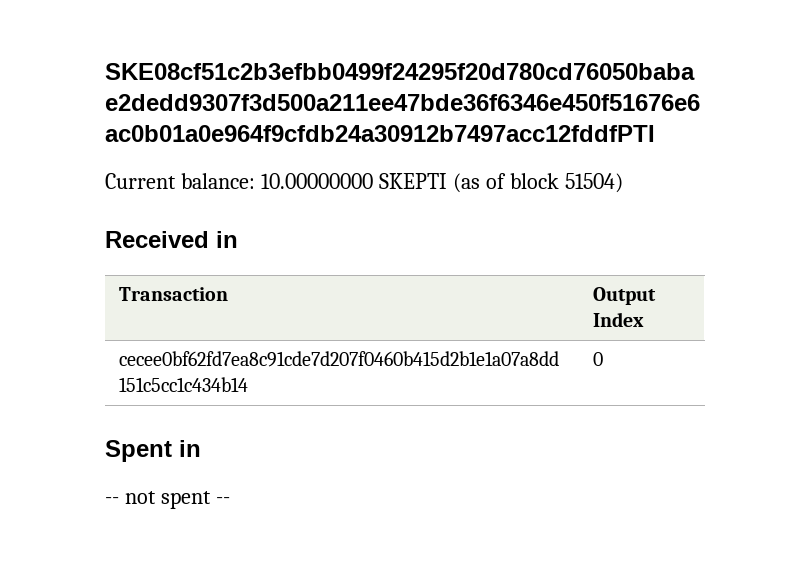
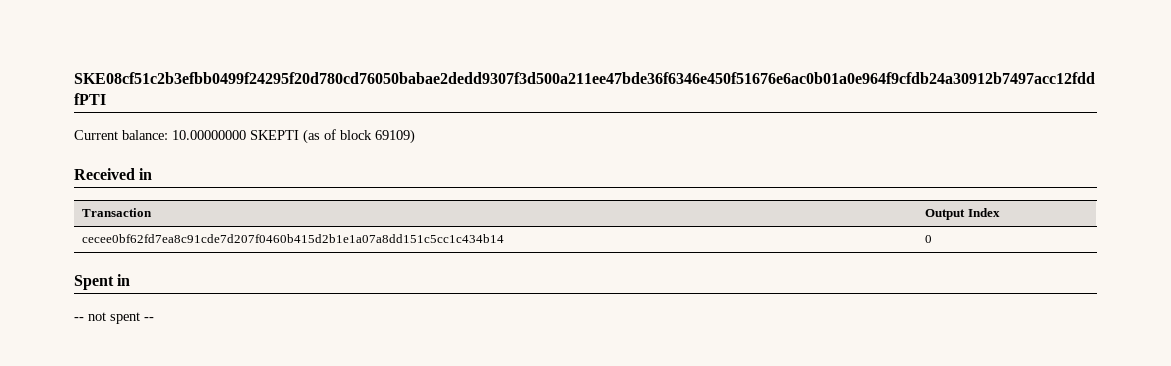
- Current balance: 10.00000000 SKEPTI (as of block 51504)
+ Current balance: 10.00000000 SKEPTI (as of block 69109)

